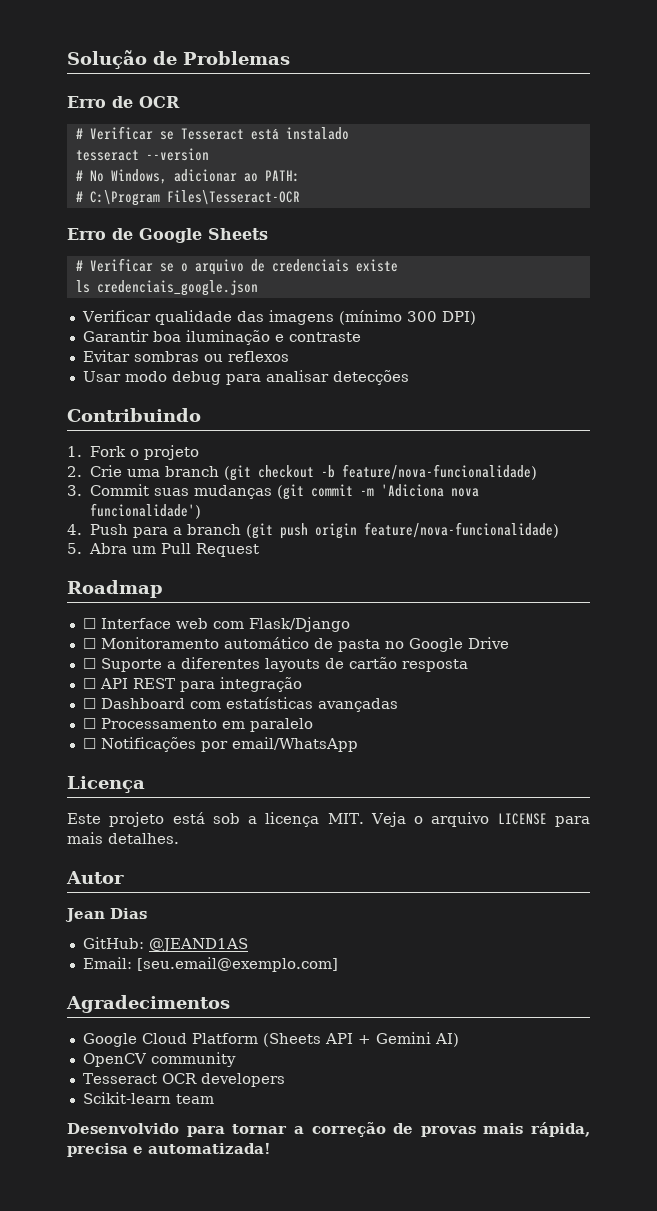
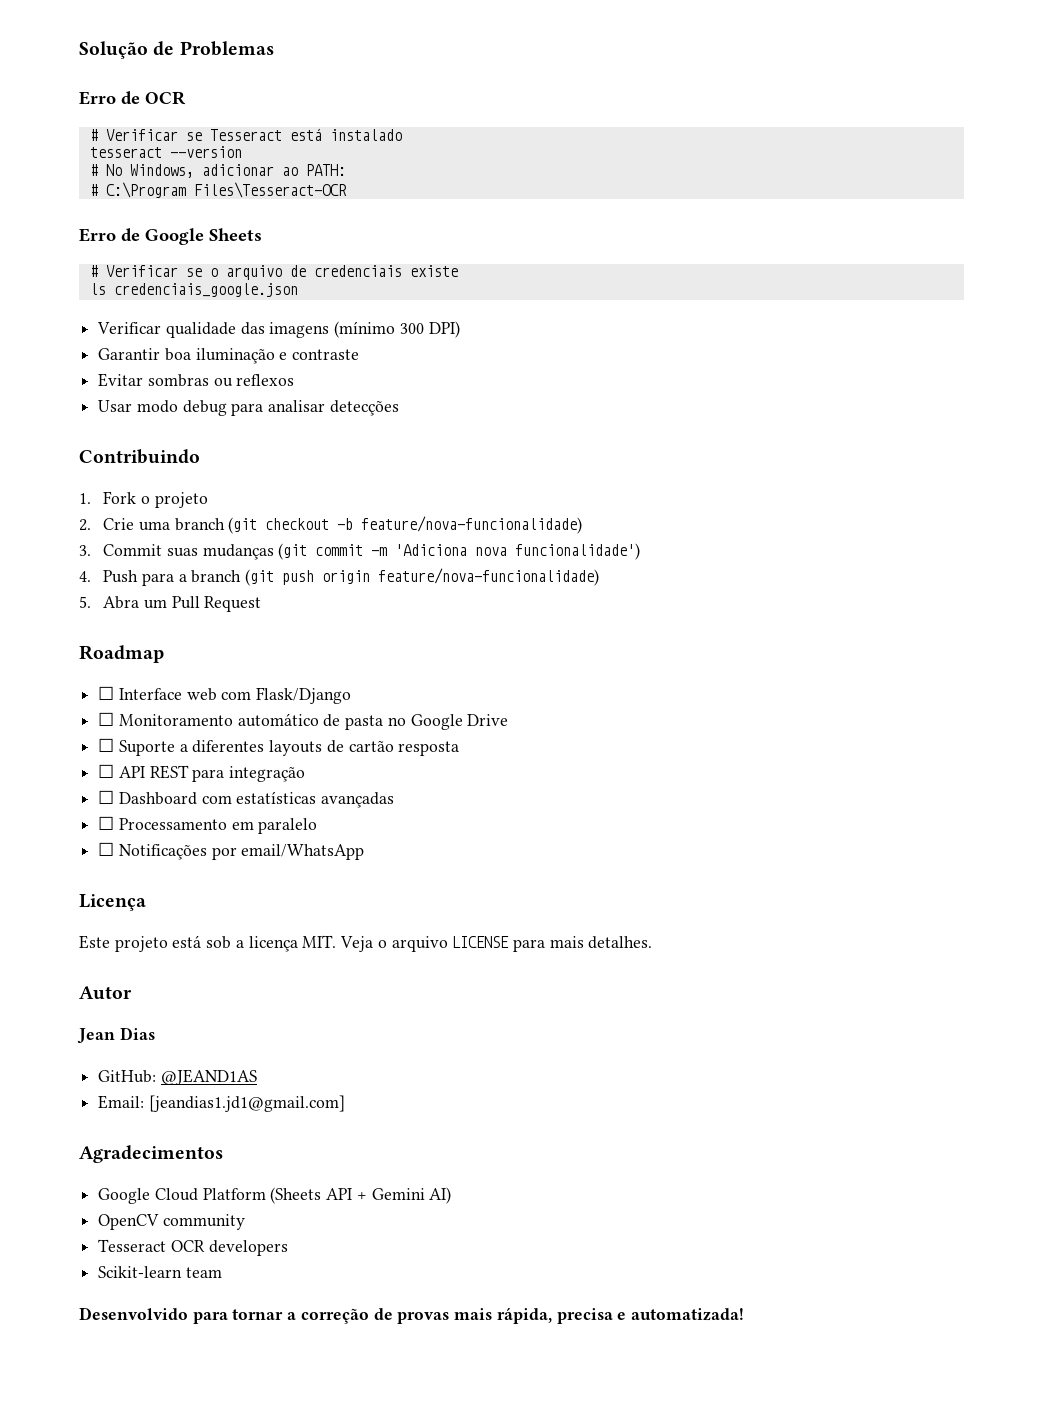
- Email: [seu.email@exemplo.com]
+ Email: [jeandias1.jd1@gmail.com]

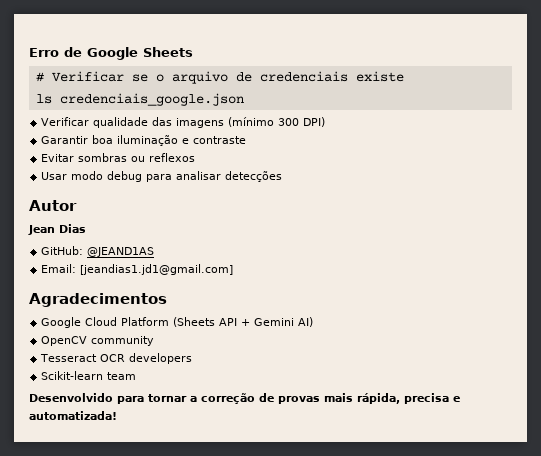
- Solução de Problemas
- Erro de OCR
- # Verificar se Tesseract está instalado
- tesseract --version
- # No Windows, adicionar ao PATH:
- # C:\Program Files\Tesseract-OCR
- Contribuindo
- 1. Fork o projeto
- 2. Crie uma branch (git checkout -b feature/nova-funcionalidade)
- 3. Commit suas mudanças (git commit -m 'Adiciona nova funcionalidade')
- 4. Push para a branch (git push origin feature/nova-funcionalidade)
- 5. Abra um Pull Request
- Roadmap
- ☐ Interface web com Flask/Django
- ☐ Monitoramento automático de pasta no Google Drive
- ☐ Suporte a diferentes layouts de cartão resposta
- ☐ API REST para integração
- ☐ Dashboard com estatísticas avançadas
- ☐ Processamento em paralelo
- ☐ Notificações por email/WhatsApp
- Licença
- Este projeto está sob a licença MIT. Veja o arquivo LICENSE para mais detalhes.

